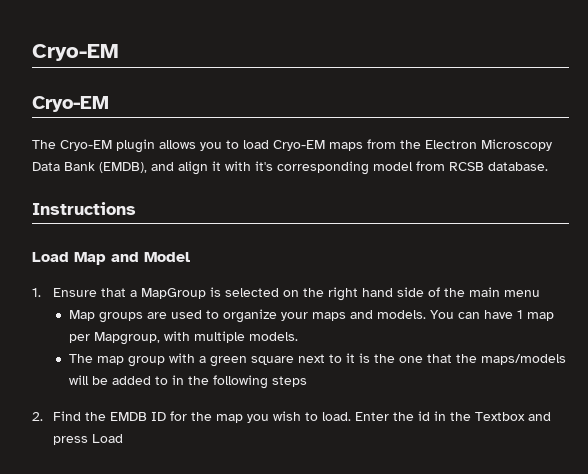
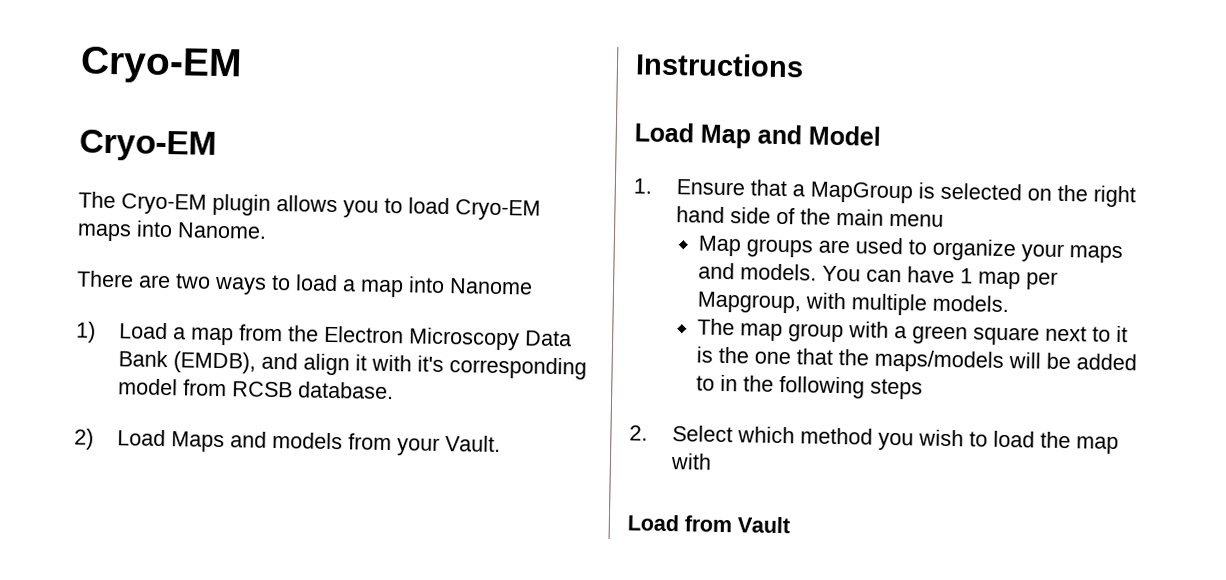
- The Cryo-EM plugin allows you to load Cryo-EM maps from the Electron Microscopy Data Bank (EMDB), and align it with it's corresponding model from RCSB database.
+ The Cryo-EM plugin allows you to load Cryo-EM maps into Nanome.
+ There are two ways to load a map into Nanome
+ 1) Load a map from the Electron Microscopy Data Bank (EMDB), and align it with it's corresponding model from RCSB database.
+ 2) Load Maps and models from your Vault.
- 2. Find the EMDB ID for the map you wish to load. Enter the id in the Textbox and press Load
+ 2. Select which method you wish to load the map with
+ Load from Vault

